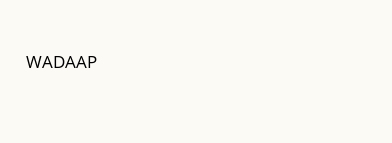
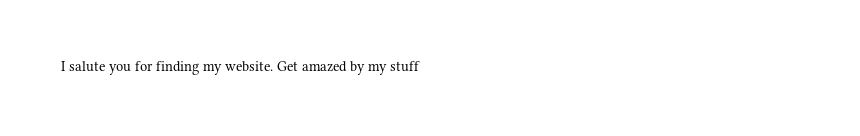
- WADAAP
+ I salute you for finding my website. Get amazed by my stuff

